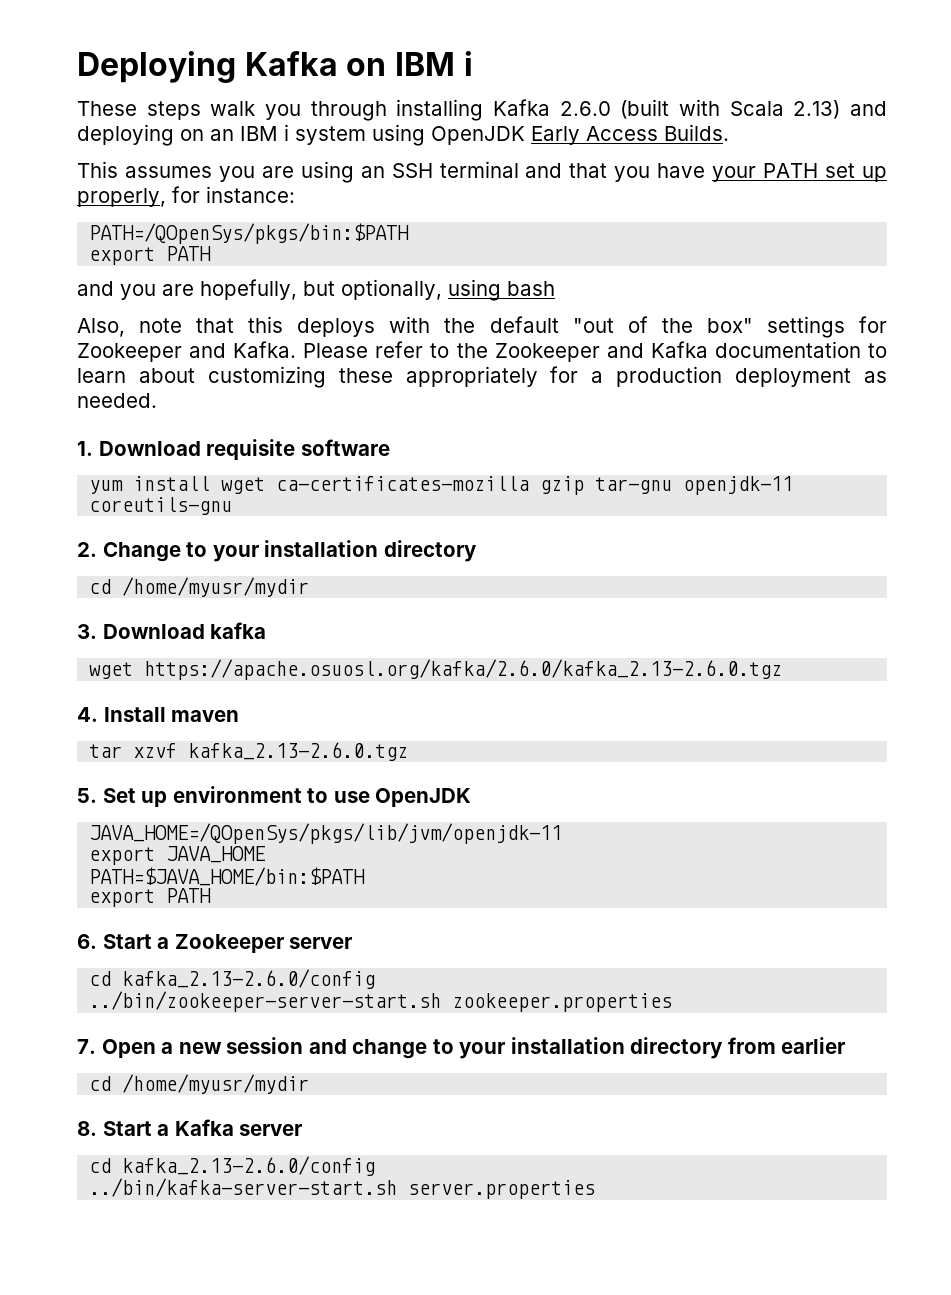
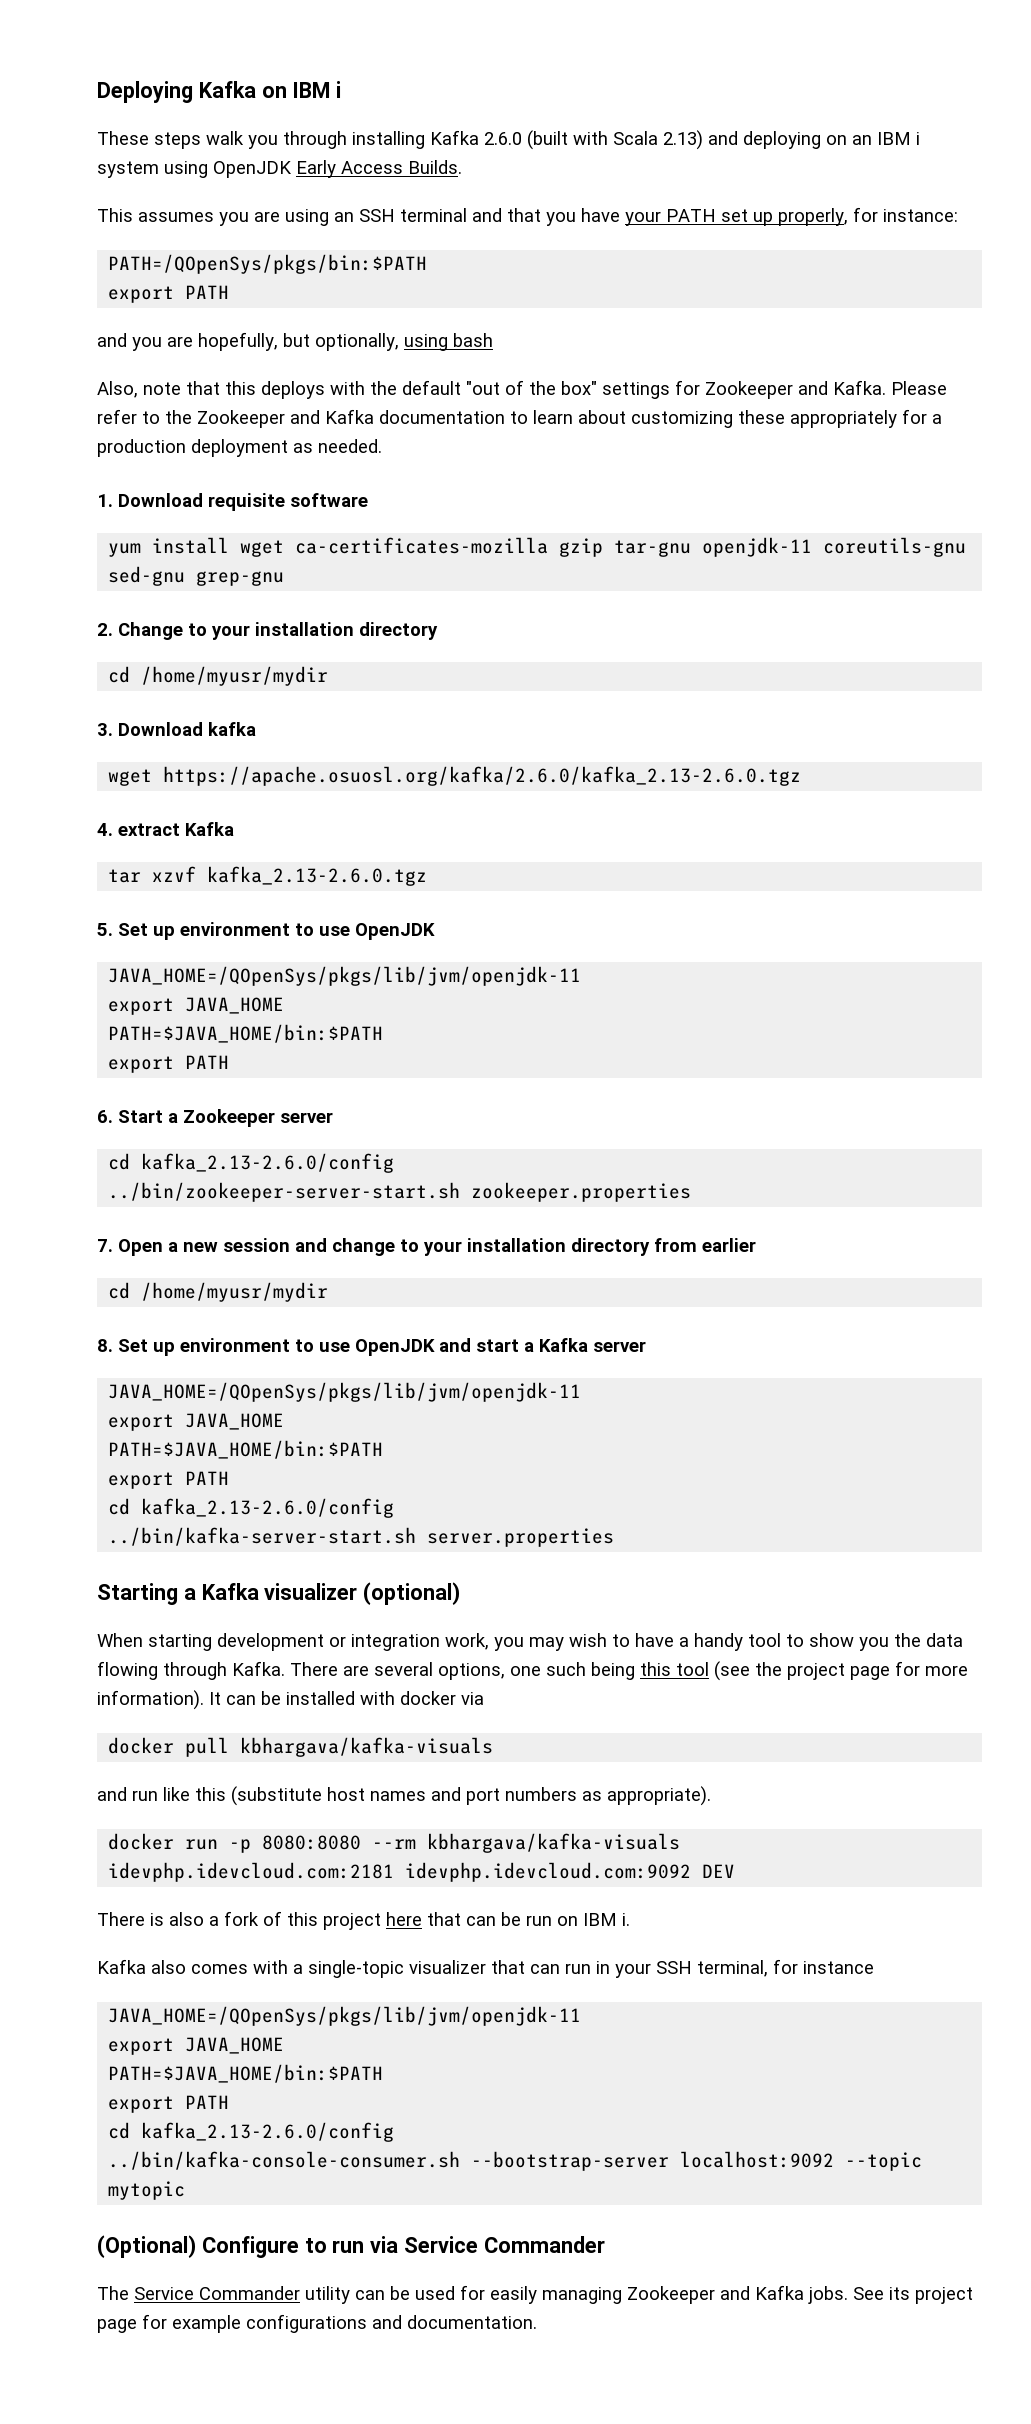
- yum install wget ca-certificates-mozilla gzip tar-gnu openjdk-11 coreutils-gnu
+ yum install wget ca-certificates-mozilla gzip tar-gnu openjdk-11 coreutils-gnu sed-gnu grep-gnu
- 4. Install maven
+ 4. extract Kafka
- 8. Start a Kafka server
+ 8. Set up environment to use OpenJDK and start a Kafka server
+ JAVA_HOME=/QOpenSys/pkgs/lib/jvm/openjdk-11
+ export JAVA_HOME
+ PATH=$JAVA_HOME/bin:$PATH
+ export PATH
  cd kafka_2.13-2.6.0/config
  ../bin/kafka-server-start.sh server.properties
+ Starting a Kafka visualizer (optional)
+ When starting development or integration work, you may wish to have a handy tool to show you the data flowing through Kafka. There are several options, one such being this tool (see the project page for more information). It can be installed with docker via
+ docker pull kbhargava/kafka-visuals
+ and run like this (substitute host names and port numbers as appropriate).
+ docker run -p 8080:8080 --rm kbhargava/kafka-visuals idevphp.idevcloud.com:2181 idevphp.idevcloud.com:9092 DEV
+ There is also a fork of this project here that can be run on IBM i.
+ Kafka also comes with a single-topic visualizer that can run in your SSH terminal, for instance
+ JAVA_HOME=/QOpenSys/pkgs/lib/jvm/openjdk-11
+ export JAVA_HOME
+ PATH=$JAVA_HOME/bin:$PATH
+ export PATH
+ cd kafka_2.13-2.6.0/config
+ ../bin/kafka-console-consumer.sh --bootstrap-server localhost:9092 --topic mytopic
+ (Optional) Configure to run via Service Commander
+ The Service Commander utility can be used for easily managing Zookeeper and Kafka jobs. See its project page for example configurations and documentation.

